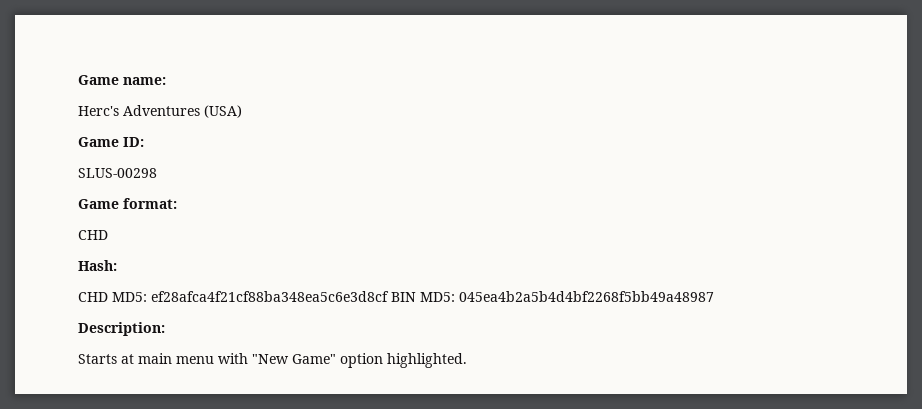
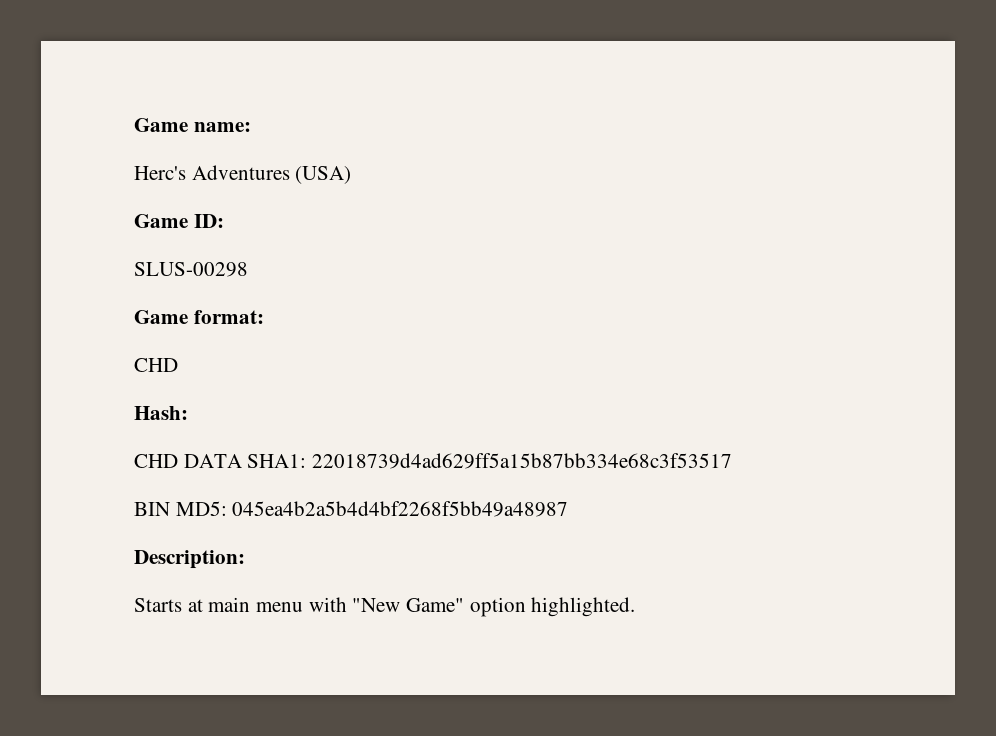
- CHD MD5: ef28afca4f21cf88ba348ea5c6e3d8cf BIN MD5: 045ea4b2a5b4d4bf2268f5bb49a48987
+ CHD DATA SHA1: 22018739d4ad629ff5a15b87bb334e68c3f53517
+ BIN MD5: 045ea4b2a5b4d4bf2268f5bb49a48987

